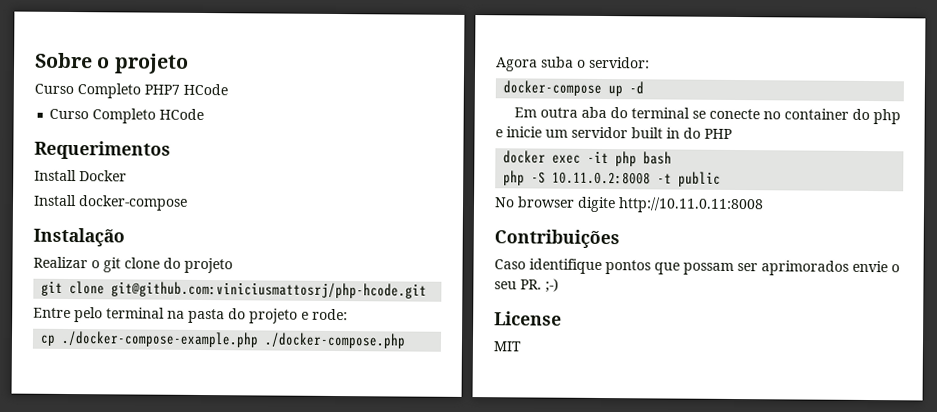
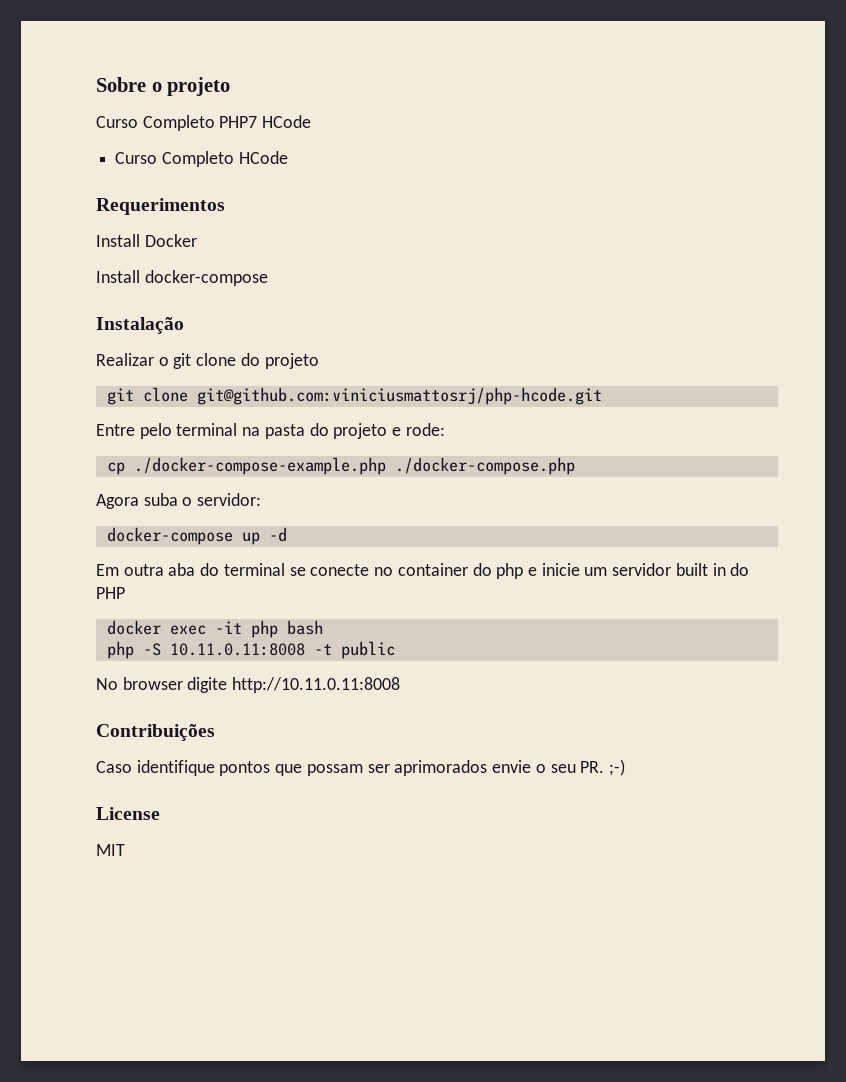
- php -S 10.11.0.2:8008 -t public
+ php -S 10.11.0.11:8008 -t public

